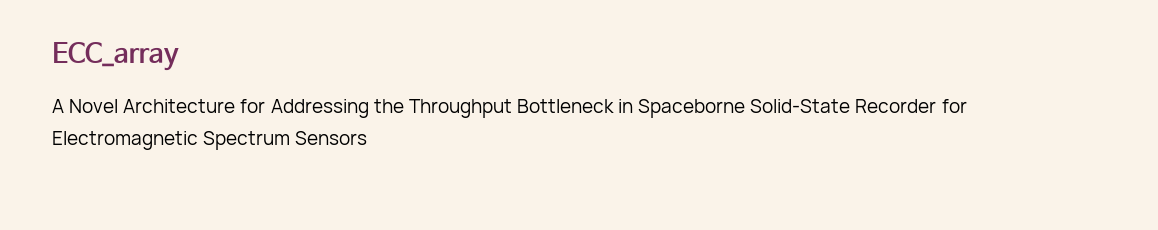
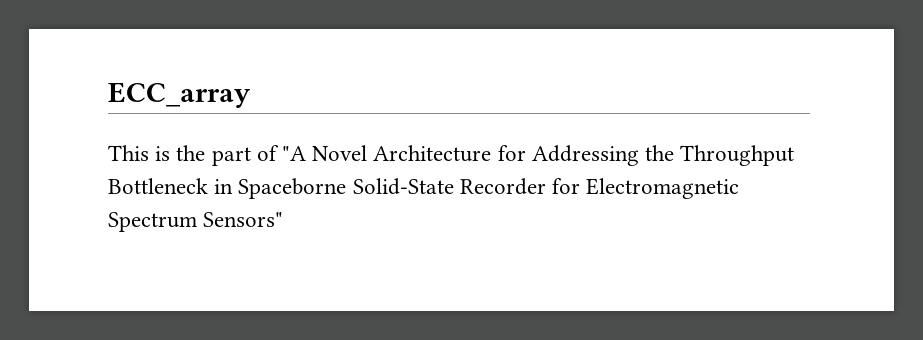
- A Novel Architecture for Addressing the Throughput Bottleneck in Spaceborne Solid-State Recorder for Electromagnetic Spectrum Sensors
+ This is the part of "A Novel Architecture for Addressing the Throughput Bottleneck in Spaceborne Solid-State Recorder for Electromagnetic Spectrum Sensors"

